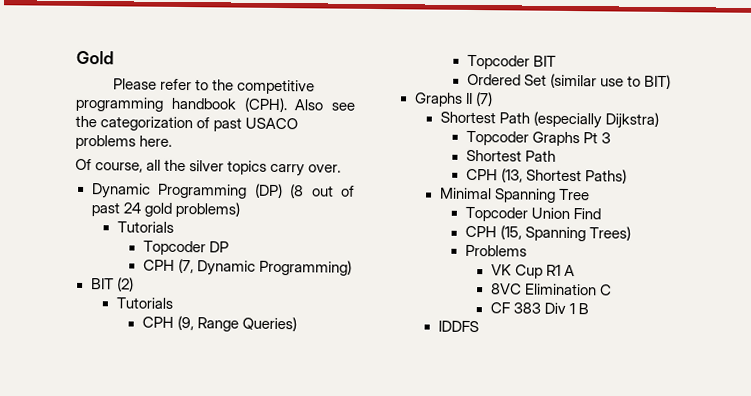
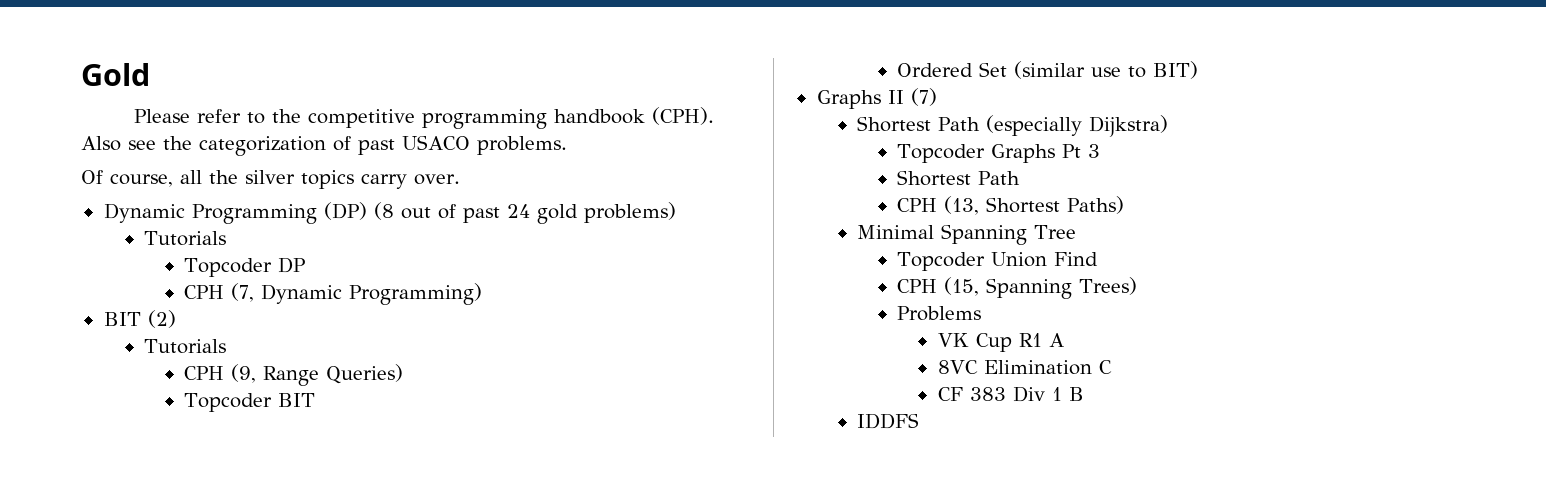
- Also see the categorization of past USACO problems here.
+ Also see the categorization of past USACO problems.

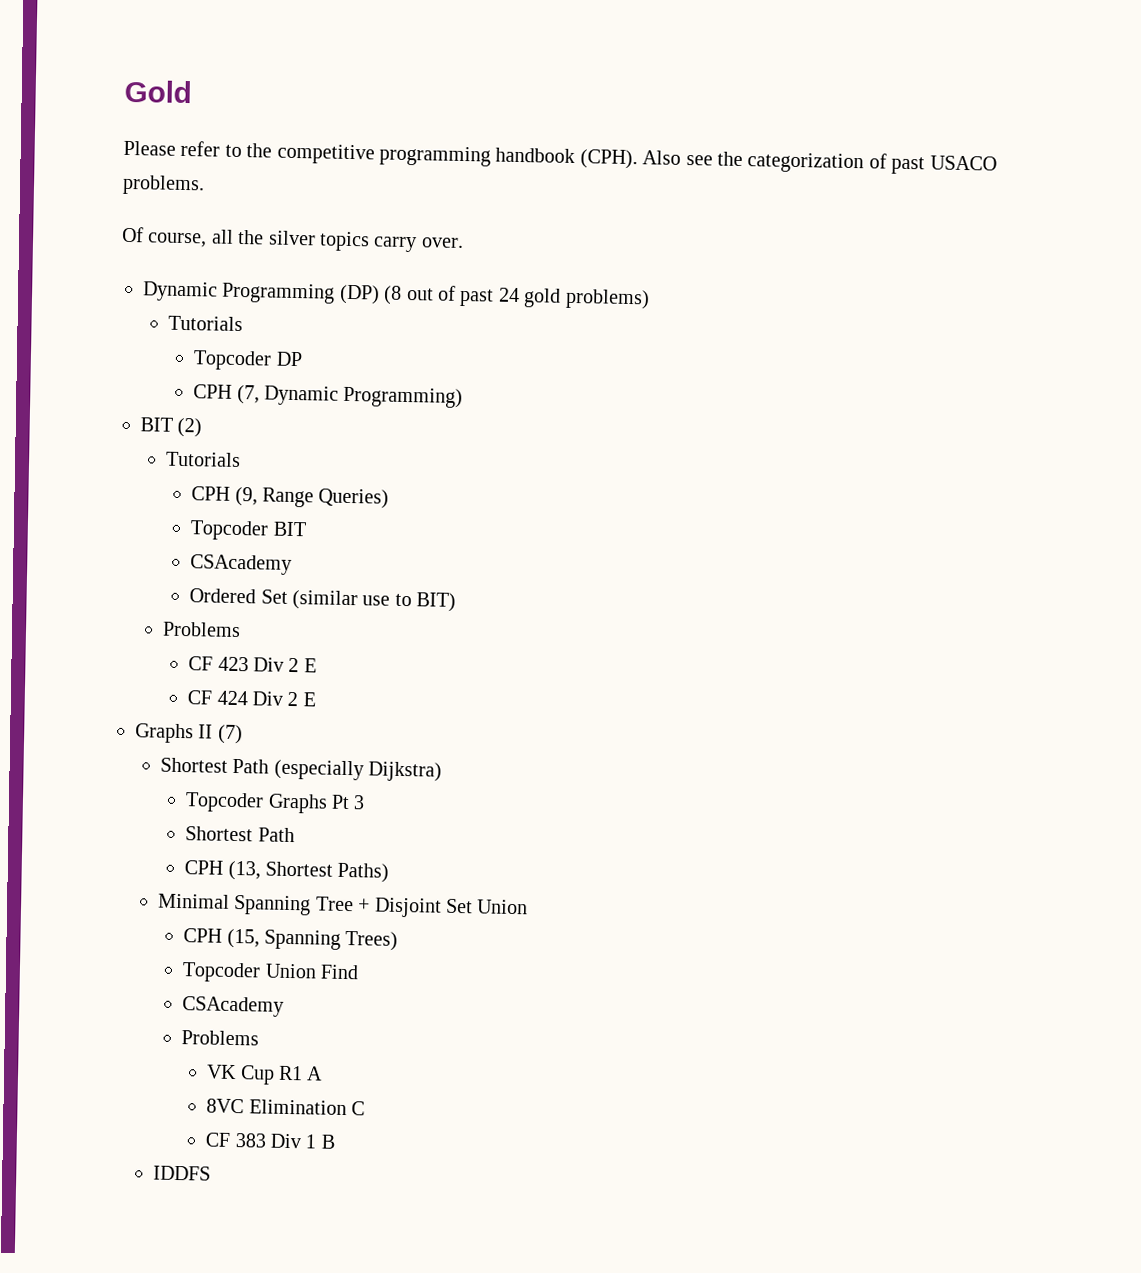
  Topcoder BIT
+ CSAcademy
  Ordered Set (similar use to BIT)
+ Problems
+ CF 423 Div 2 E
+ CF 424 Div 2 E
- Minimal Spanning Tree
+ Minimal Spanning Tree + Disjoint Set Union
+ CPH (15, Spanning Trees)
  Topcoder Union Find
- CPH (15, Spanning Trees)
+ CSAcademy

